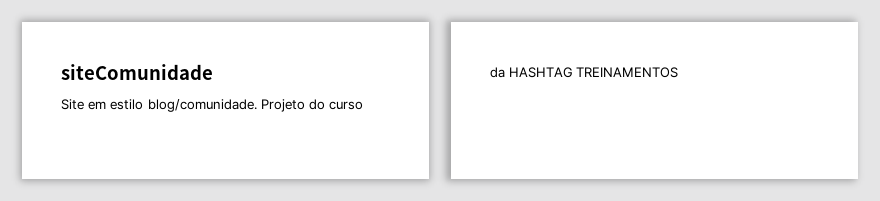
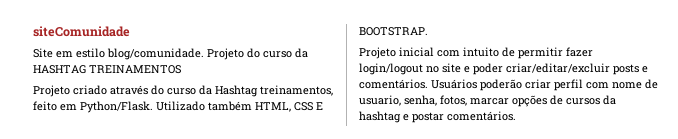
+ Projeto criado através do curso da Hashtag treinamentos, feito em Python/Flask. Utilizado também HTML, CSS E BOOTSTRAP.
+ Projeto inicial com intuito de permitir fazer login/logout no site e poder criar/editar/excluir posts e comentários. Usuários poderão criar perfil com nome de usuario, senha, fotos, marcar opções de cursos da hashtag e postar comentários.

